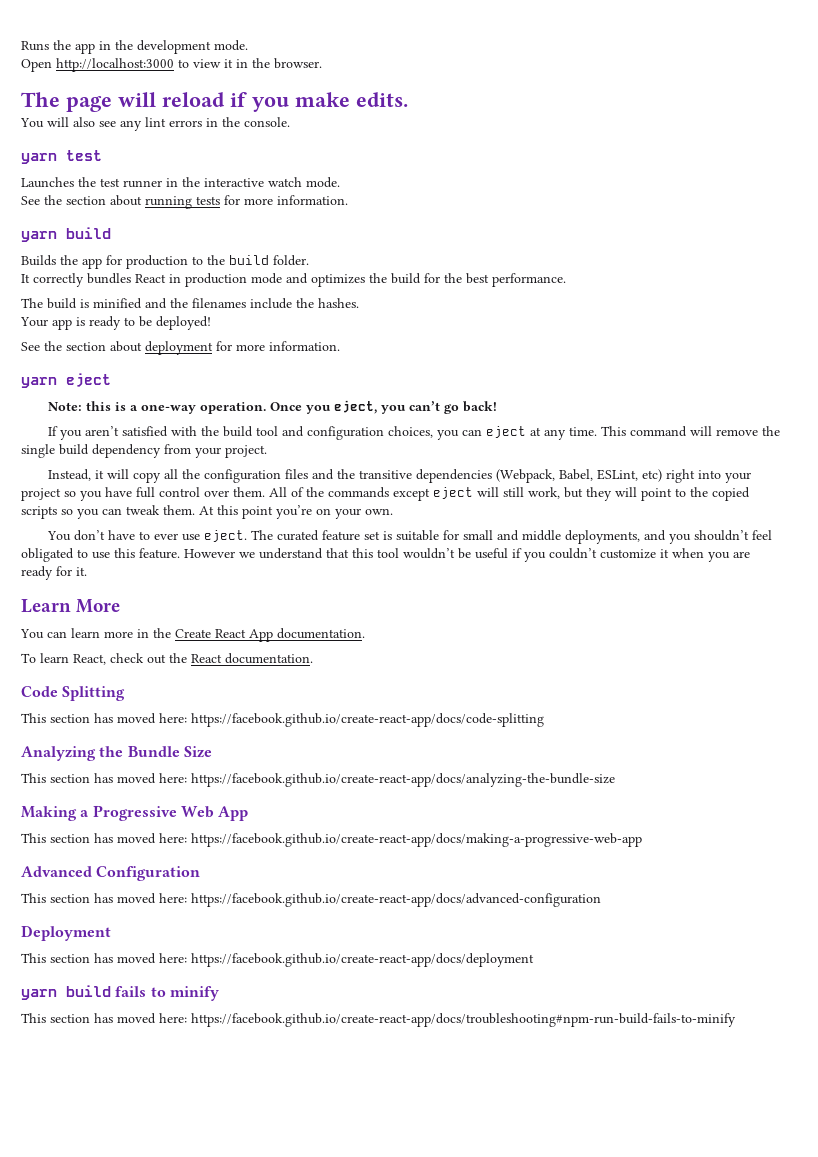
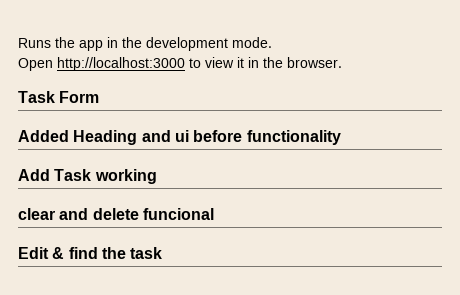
- The page will reload if you make edits.
- You will also see any lint errors in the console.
- yarn test
- Launches the test runner in the interactive watch mode.
- See the section about running tests for more information.
- yarn build
- Builds the app for production to the build folder.
- It correctly bundles React in production mode and optimizes the build for the best performance.
- The build is minified and the filenames include the hashes.
- Your app is ready to be deployed!
- See the section about deployment for more information.
- yarn eject
- Note: this is a one-way operation. Once you eject, you can’t go back!
- If you aren’t satisfied with the build tool and configuration choices, you can eject at any time. This command will remove the single build dependency from your project.
- Instead, it will copy all the configuration files and the transitive dependencies (Webpack, Babel, ESLint, etc) right into your project so you have full control over them. All of the commands except eject will still work, but they will point to the copied scripts so you can tweak them. At this point you’re on your own.
- You don’t have to ever use eject. The curated feature set is suitable for small and middle deployments, and you shouldn’t feel obligated to use this feature. However we understand that this tool wouldn’t be useful if you couldn’t customize it when you are ready for it.
- Learn More
- You can learn more in the Create React App documentation.
- To learn React, check out the React documentation.
- Code Splitting
- This section has moved here: https://facebook.github.io/create-react-app/docs/code-splitting
- Analyzing the Bundle Size
- This section has moved here: https://facebook.github.io/create-react-app/docs/analyzing-the-bundle-size
- Making a Progressive Web App
- This section has moved here: https://facebook.github.io/create-react-app/docs/making-a-progressive-web-app
- Advanced Configuration
- This section has moved here: https://facebook.github.io/create-react-app/docs/advanced-configuration
- Deployment
- This section has moved here: https://facebook.github.io/create-react-app/docs/deployment
- yarn build fails to minify
- This section has moved here: https://facebook.github.io/create-react-app/docs/troubleshooting#npm-run-build-fails-to-minify
+ Task Form
+ Added Heading and ui before functionality
+ Add Task working
+ clear and delete funcional
+ Edit & find the task

